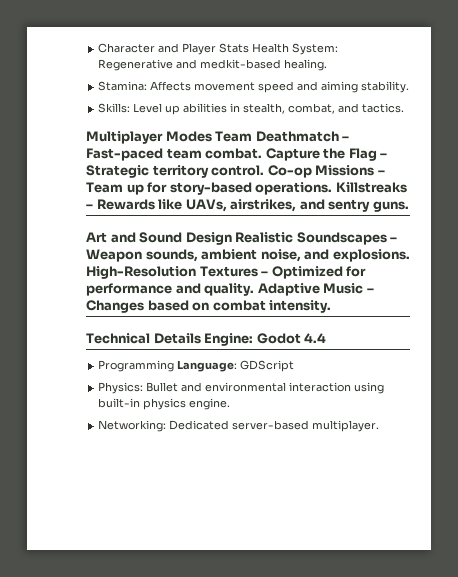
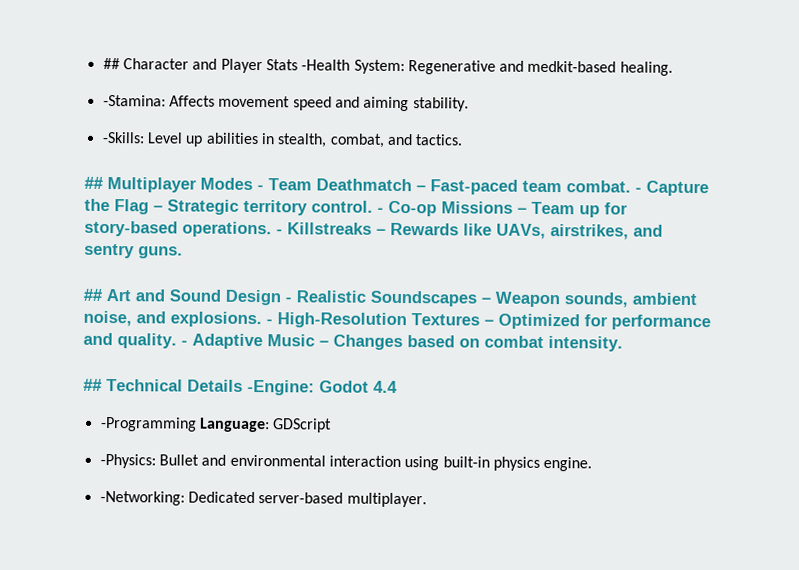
- Character and Player Stats Health System: Regenerative and medkit-based healing.
+ ## Character and Player Stats -Health System: Regenerative and medkit-based healing.
- Stamina: Affects movement speed and aiming stability.
+ -Stamina: Affects movement speed and aiming stability.
- Skills: Level up abilities in stealth, combat, and tactics.
+ -Skills: Level up abilities in stealth, combat, and tactics.
- Multiplayer Modes Team Deathmatch – Fast-paced team combat.
+ ## Multiplayer Modes - Team Deathmatch – Fast-paced team combat.
- Capture the Flag – Strategic territory control.
+ - Capture the Flag – Strategic territory control.
- Co-op Missions – Team up for story-based operations.
+ - Co-op Missions – Team up for story-based operations.
- Killstreaks – Rewards like UAVs, airstrikes, and sentry guns.
+ - Killstreaks – Rewards like UAVs, airstrikes, and sentry guns.
- Art and Sound Design Realistic Soundscapes – Weapon sounds, ambient noise, and explosions.
+ ## Art and Sound Design - Realistic Soundscapes – Weapon sounds, ambient noise, and explosions.
- High-Resolution Textures – Optimized for performance and quality.
+ - High-Resolution Textures – Optimized for performance and quality.
- Adaptive Music – Changes based on combat intensity.
+ - Adaptive Music – Changes based on combat intensity.
- Technical Details Engine: Godot 4.4
+ ## Technical Details -Engine: Godot 4.4
- Programming Language: GDScript
+ -Programming Language: GDScript
- Physics: Bullet and environmental interaction using built-in physics engine.
+ -Physics: Bullet and environmental interaction using built-in physics engine.
- Networking: Dedicated server-based multiplayer.
+ -Networking: Dedicated server-based multiplayer.

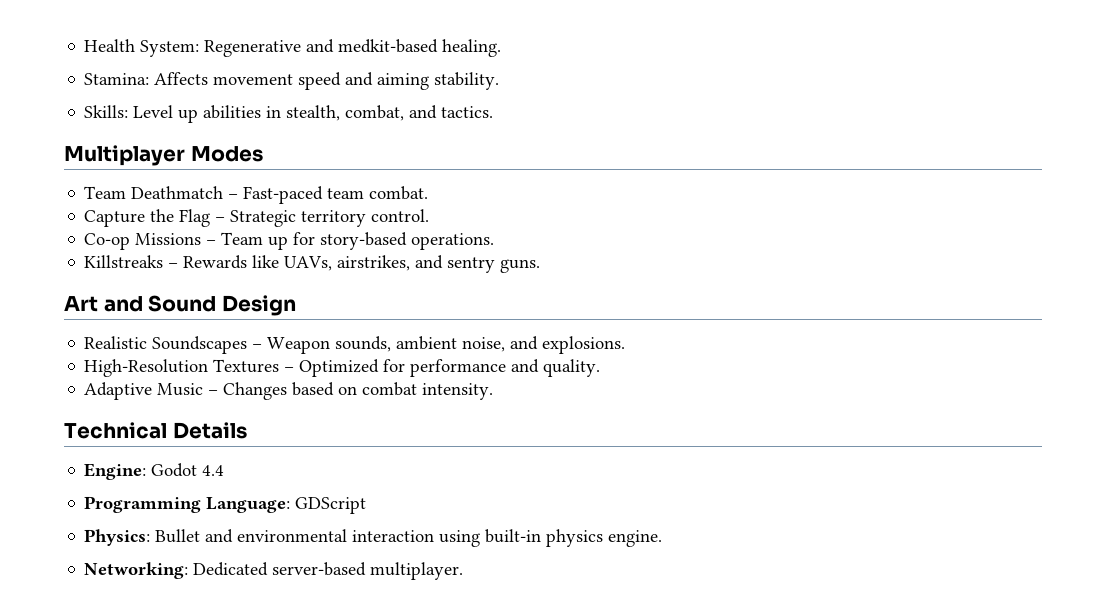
- ## Character and Player Stats -Health System: Regenerative and medkit-based healing.
+ Health System: Regenerative and medkit-based healing.
- -Stamina: Affects movement speed and aiming stability.
+ Stamina: Affects movement speed and aiming stability.
- -Skills: Level up abilities in stealth, combat, and tactics.
+ Skills: Level up abilities in stealth, combat, and tactics.
- ## Multiplayer Modes - Team Deathmatch – Fast-paced team combat. - Capture the Flag – Strategic territory control. - Co-op Missions – Team up for story-based operations. - Killstreaks – Rewards like UAVs, airstrikes, and sentry guns.
+ Multiplayer Modes
+ Team Deathmatch – Fast-paced team combat.
+ Capture the Flag – Strategic territory control.
+ Co-op Missions – Team up for story-based operations.
+ Killstreaks – Rewards like UAVs, airstrikes, and sentry guns.
- ## Art and Sound Design - Realistic Soundscapes – Weapon sounds, ambient noise, and explosions. - High-Resolution Textures – Optimized for performance and quality. - Adaptive Music – Changes based on combat intensity.
+ Art and Sound Design
+ Realistic Soundscapes – Weapon sounds, ambient noise, and explosions.
+ High-Resolution Textures – Optimized for performance and quality.
+ Adaptive Music – Changes based on combat intensity.
- ## Technical Details -Engine: Godot 4.4
+ Technical Details
+ Engine: Godot 4.4
- -Programming Language: GDScript
+ Programming Language: GDScript
- -Physics: Bullet and environmental interaction using built-in physics engine.
+ Physics: Bullet and environmental interaction using built-in physics engine.
- -Networking: Dedicated server-based multiplayer.
+ Networking: Dedicated server-based multiplayer.

